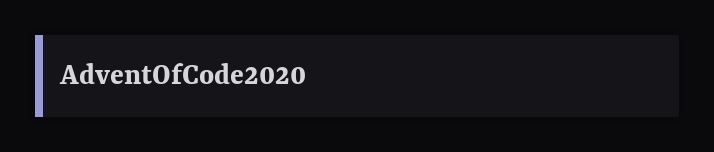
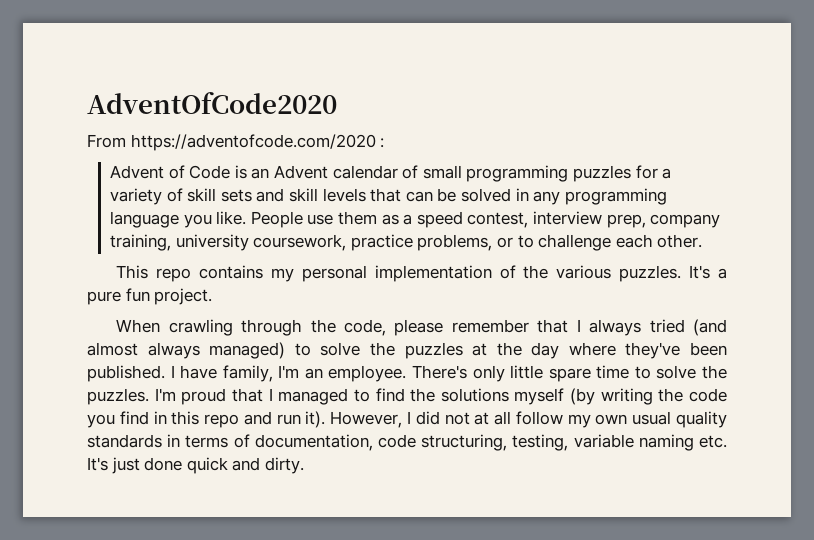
+ From https://adventofcode.com/2020 :
+ Advent of Code is an Advent calendar of small programming puzzles for a variety of skill sets and skill levels that can be solved in any programming language you like. People use them as a speed contest, interview prep, company training, university coursework, practice problems, or to challenge each other.
+ This repo contains my personal implementation of the various puzzles. It's a pure fun project.
+ When crawling through the code, please remember that I always tried (and almost always managed) to solve the puzzles at the day where they've been published. I have family, I'm an employee. There's only little spare time to solve the puzzles. I'm proud that I managed to find the solutions myself (by writing the code you find in this repo and run it). However, I did not at all follow my own usual quality standards in terms of documentation, code structuring, testing, variable naming etc. It's just done quick and dirty.

